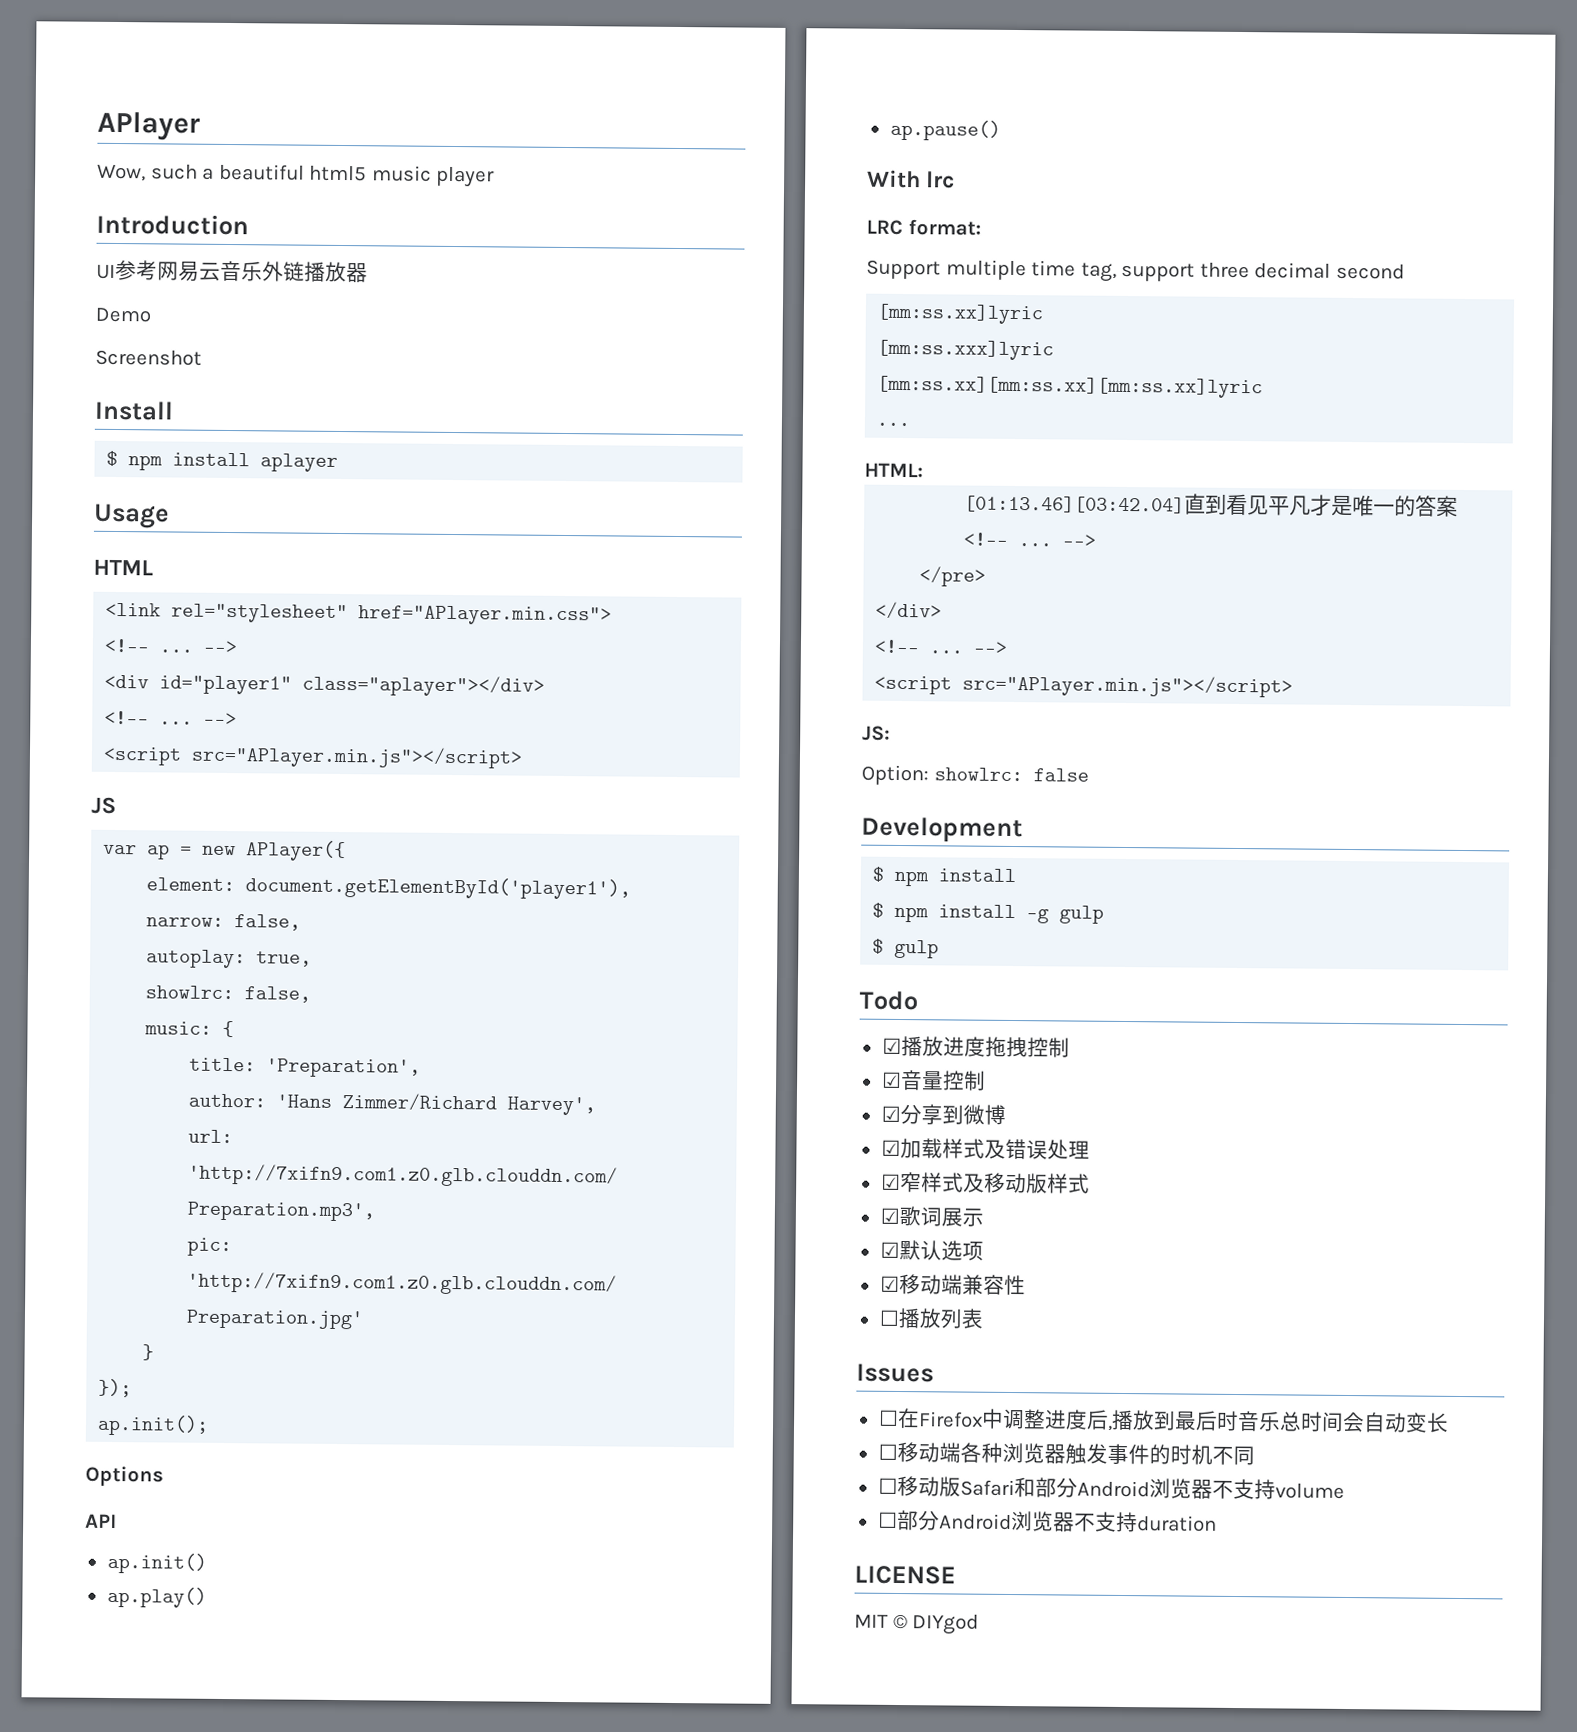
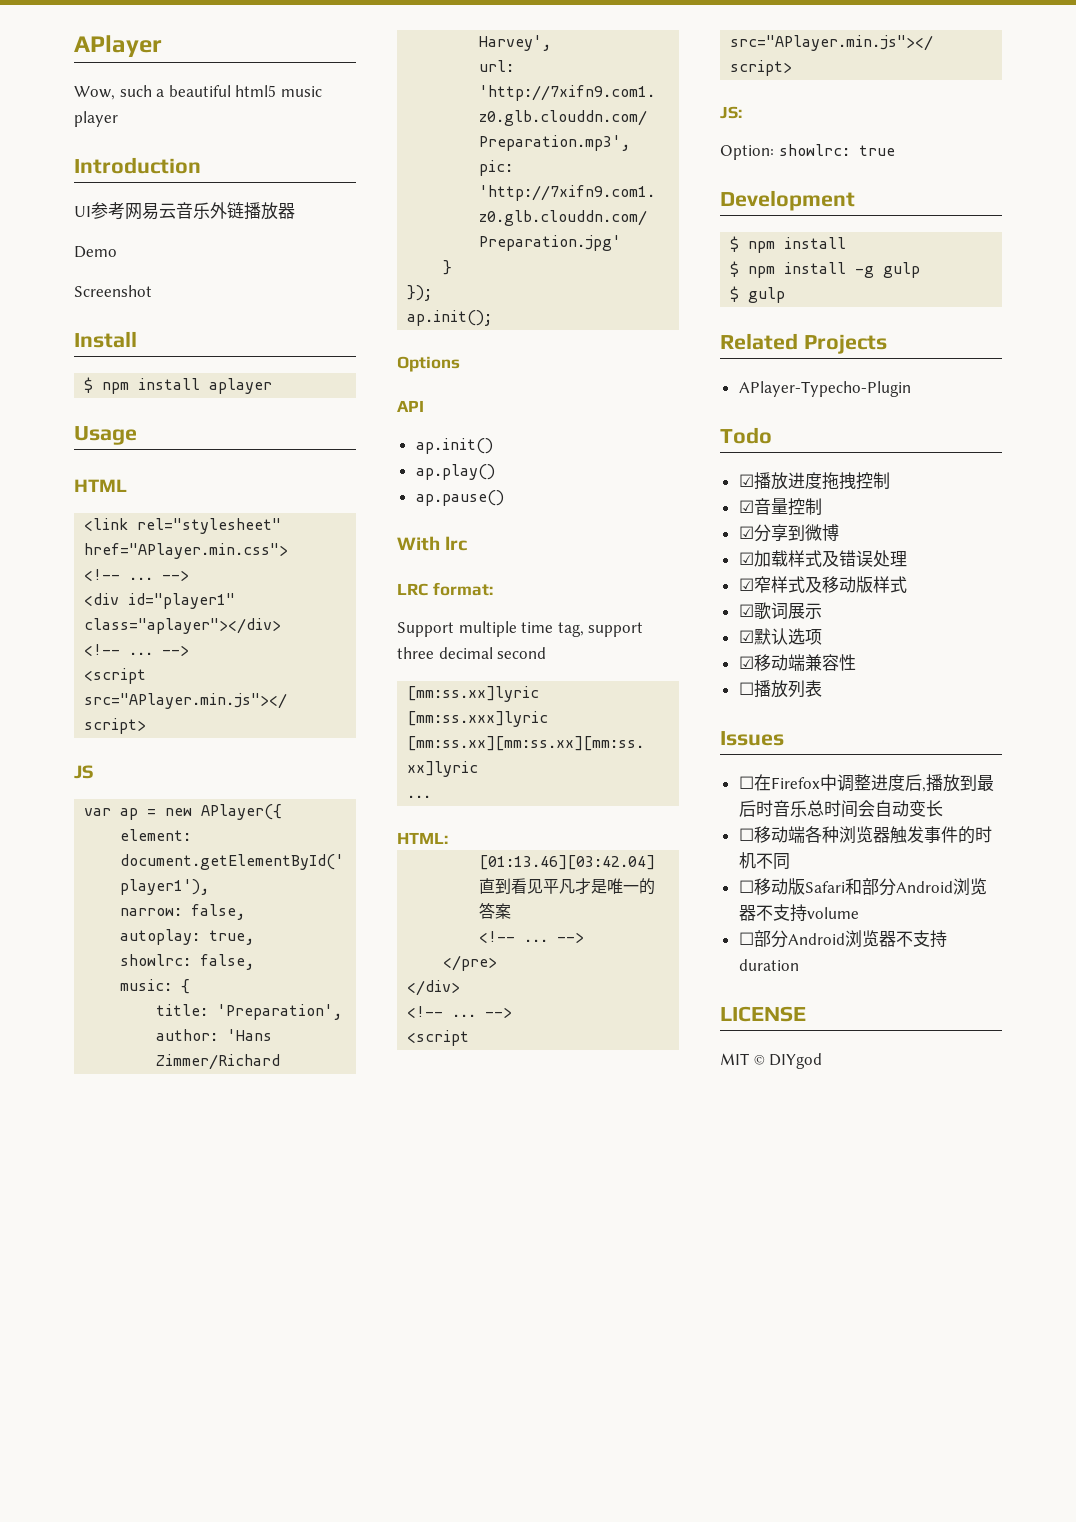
- Option: showlrc: false
+ Option: showlrc: true
+ Related Projects
+ APlayer-Typecho-Plugin

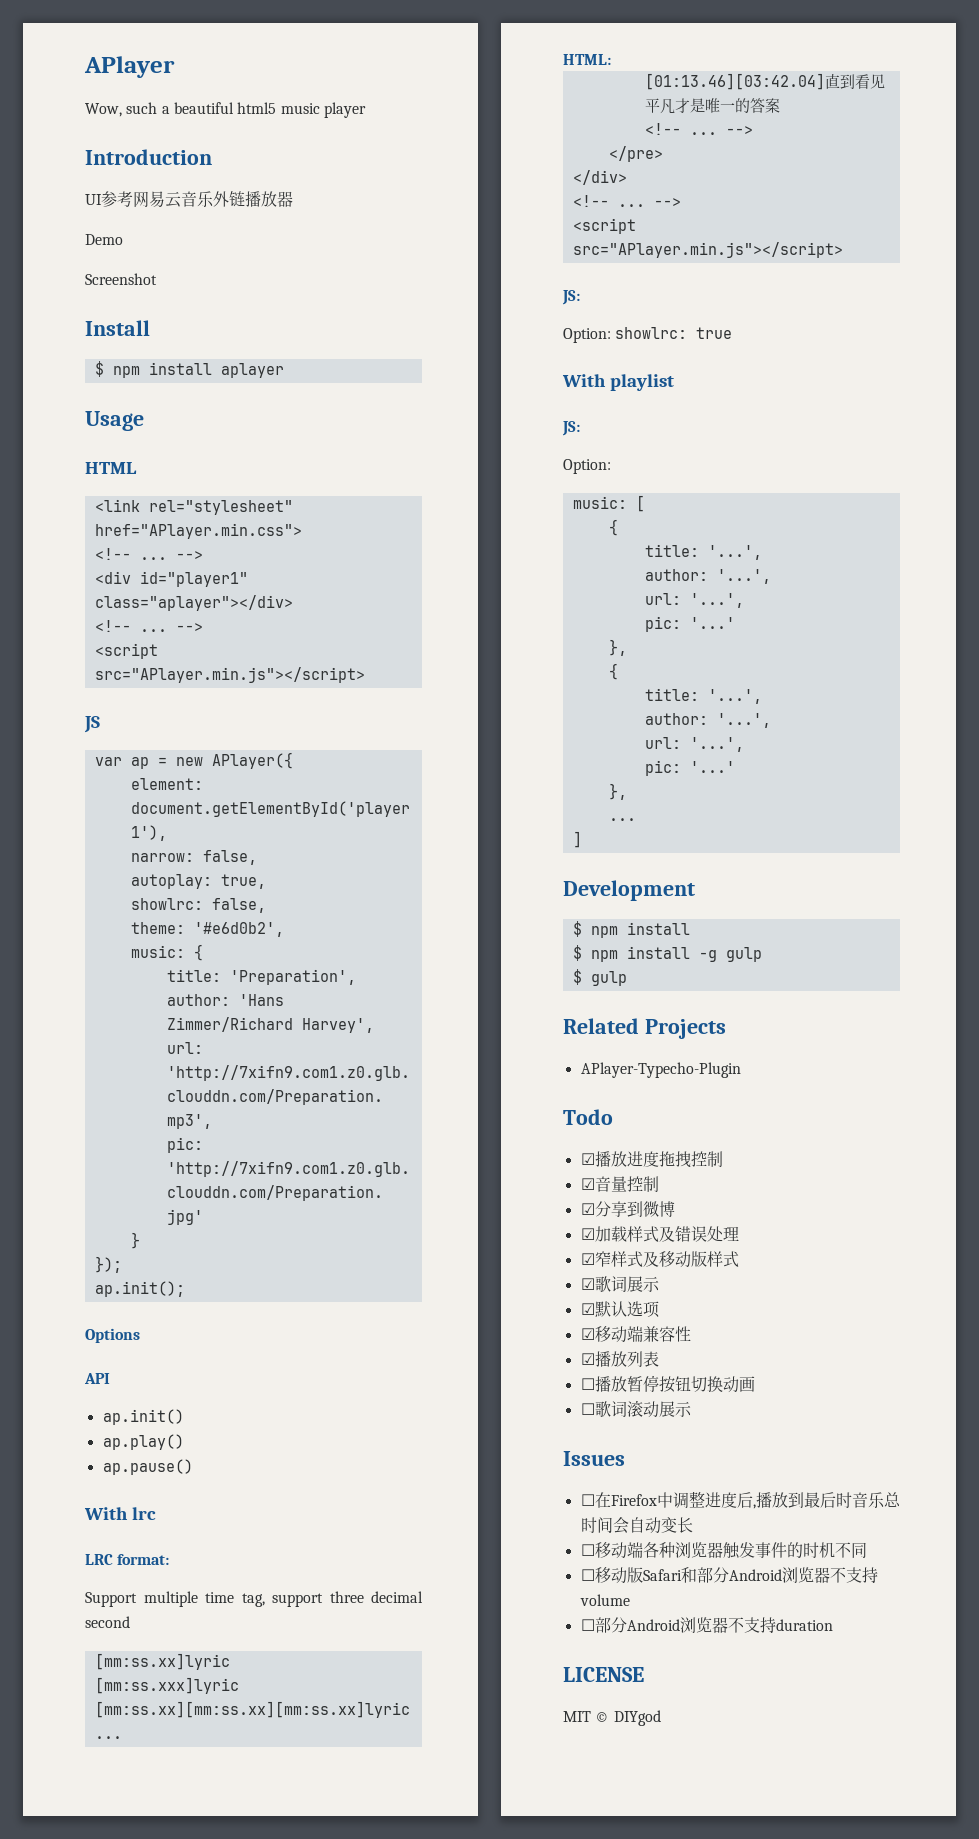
+ theme: '#e6d0b2',
+ With playlist
+ JS:
+ Option:
+ music: [
+ {
+ title: '...',
+ author: '...',
+ url: '...',
+ pic: '...'
+ },
+ {
+ title: '...',
+ author: '...',
+ url: '...',
+ pic: '...'
+ },
+ ...
+ ]
- ☐播放列表
+ ☑播放列表
+ ☐播放暂停按钮切换动画
+ ☐歌词滚动展示

